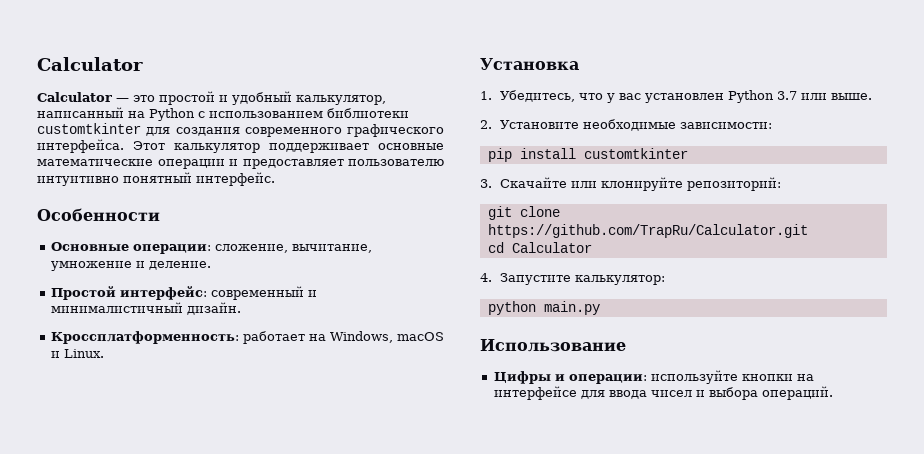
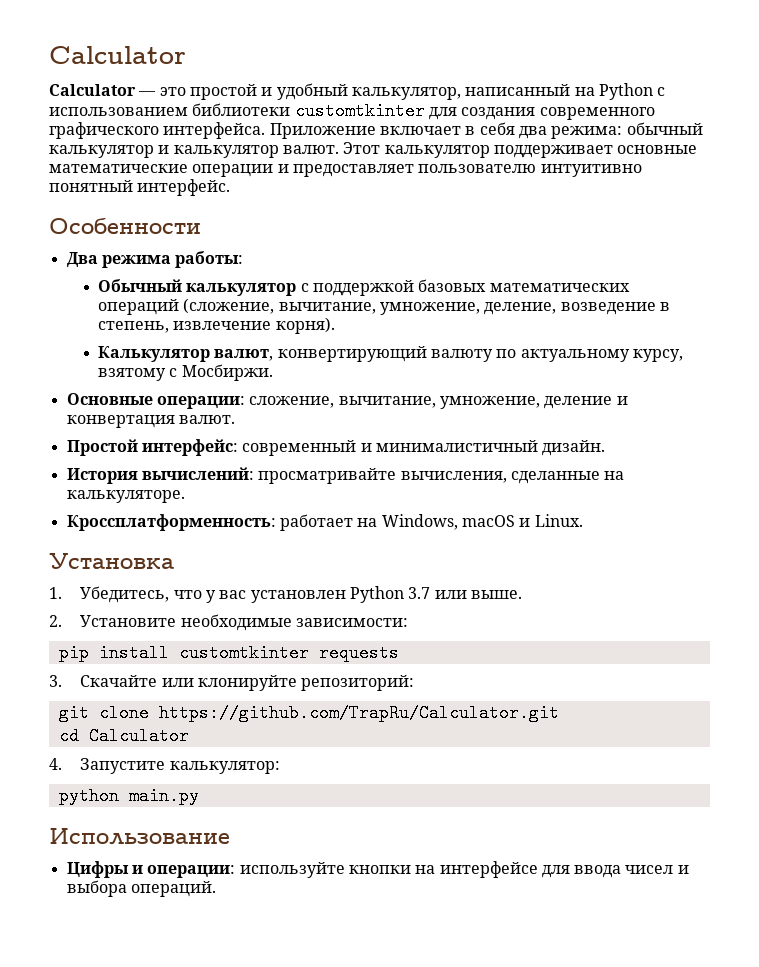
+ Приложение включает в себя два режима: обычный калькулятор и калькулятор валют.
+ Два режима работы:
+ Обычный калькулятор с поддержкой базовых математических операций (сложение, вычитание, умножение, деление, возведение в степень, извлечение корня).
+ Калькулятор валют, конвертирующий валюту по актуальному курсу, взятому с Мосбиржи.
- Основные операции: сложение, вычитание, умножение и деление.
+ Основные операции: сложение, вычитание, умножение, деление и конвертация валют.
+ История вычислений: просматривайте вычисления, сделанные на калькуляторе.
- pip install customtkinter
+ pip install customtkinter requests

